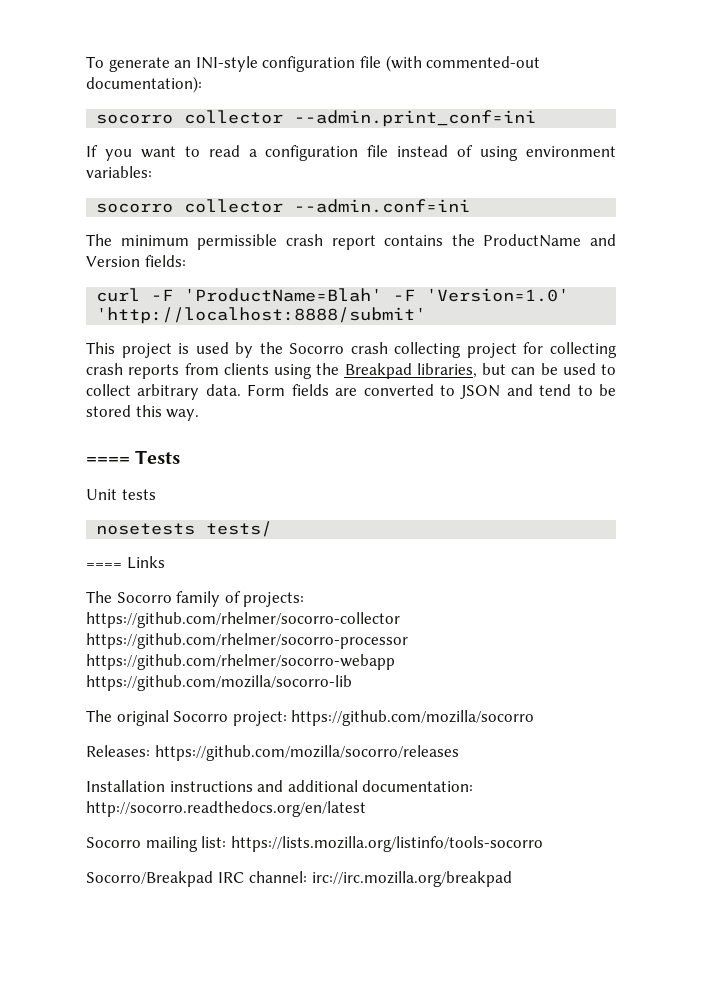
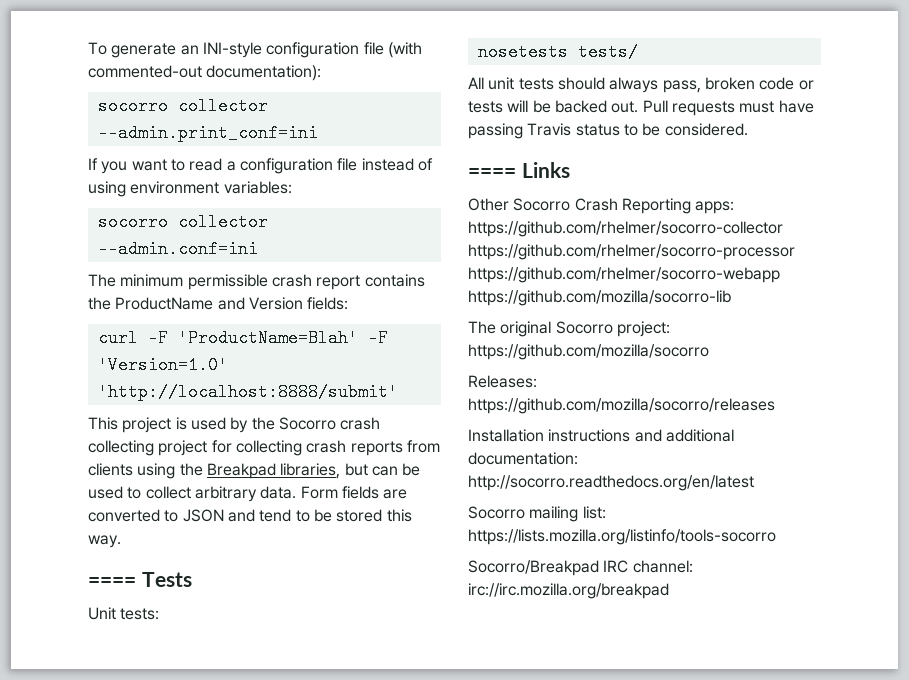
- Unit tests
+ Unit tests:
+ All unit tests should always pass, broken code or tests will be backed out. Pull requests must have passing Travis status to be considered.
  ==== Links
- The Socorro family of projects: https://github.com/rhelmer/socorro-collector https://github.com/rhelmer/socorro-processor https://github.com/rhelmer/socorro-webapp https://github.com/mozilla/socorro-lib
+ Other Socorro Crash Reporting apps: https://github.com/rhelmer/socorro-collector https://github.com/rhelmer/socorro-processor https://github.com/rhelmer/socorro-webapp https://github.com/mozilla/socorro-lib

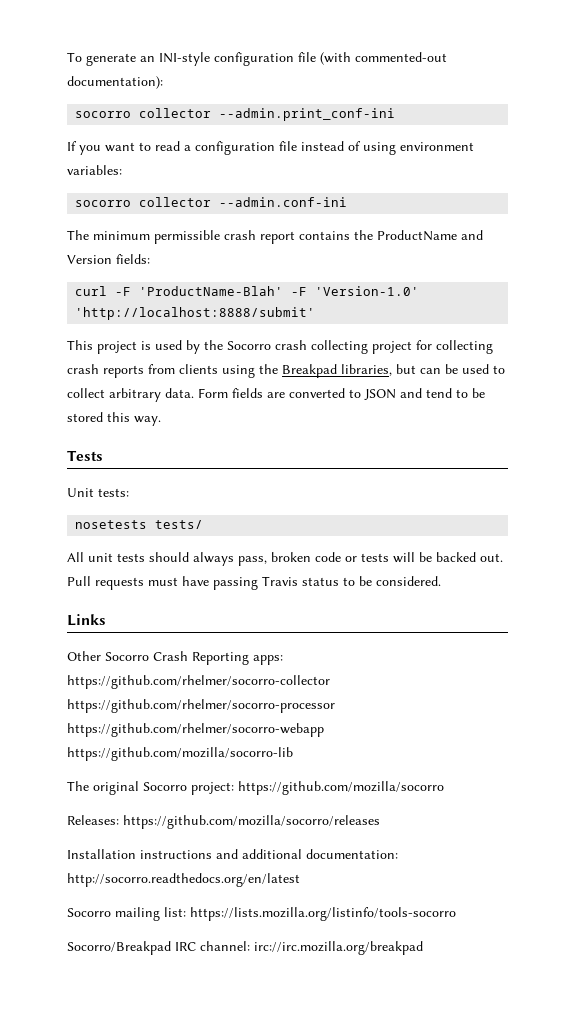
- socorro collector --admin.print_conf=ini
+ socorro collector --admin.print_conf-ini
- socorro collector --admin.conf=ini
+ socorro collector --admin.conf-ini
- curl -F 'ProductName=Blah' -F 'Version=1.0' 'http://localhost:8888/submit'
+ curl -F 'ProductName-Blah' -F 'Version-1.0' 'http://localhost:8888/submit'
- ==== Tests
+ Tests
- ==== Links
+ Links

